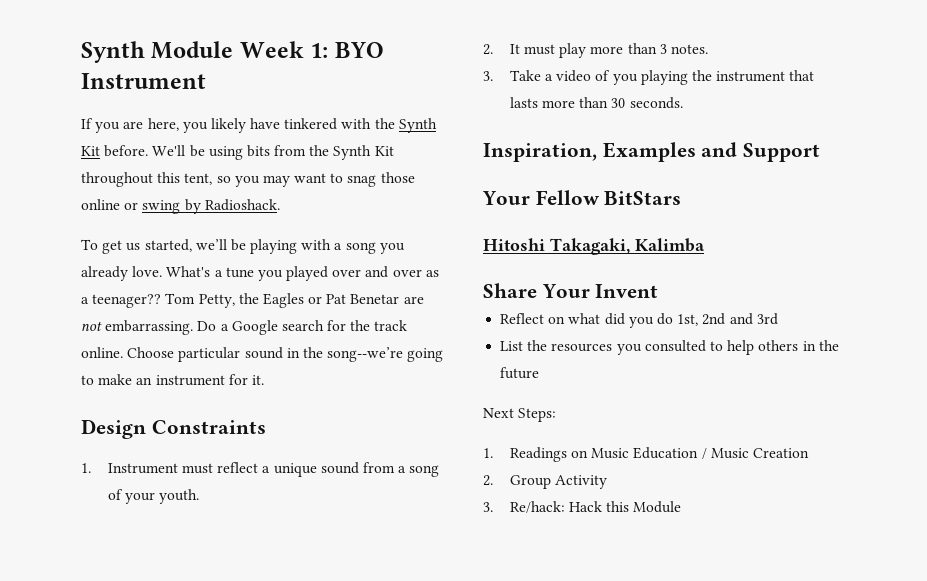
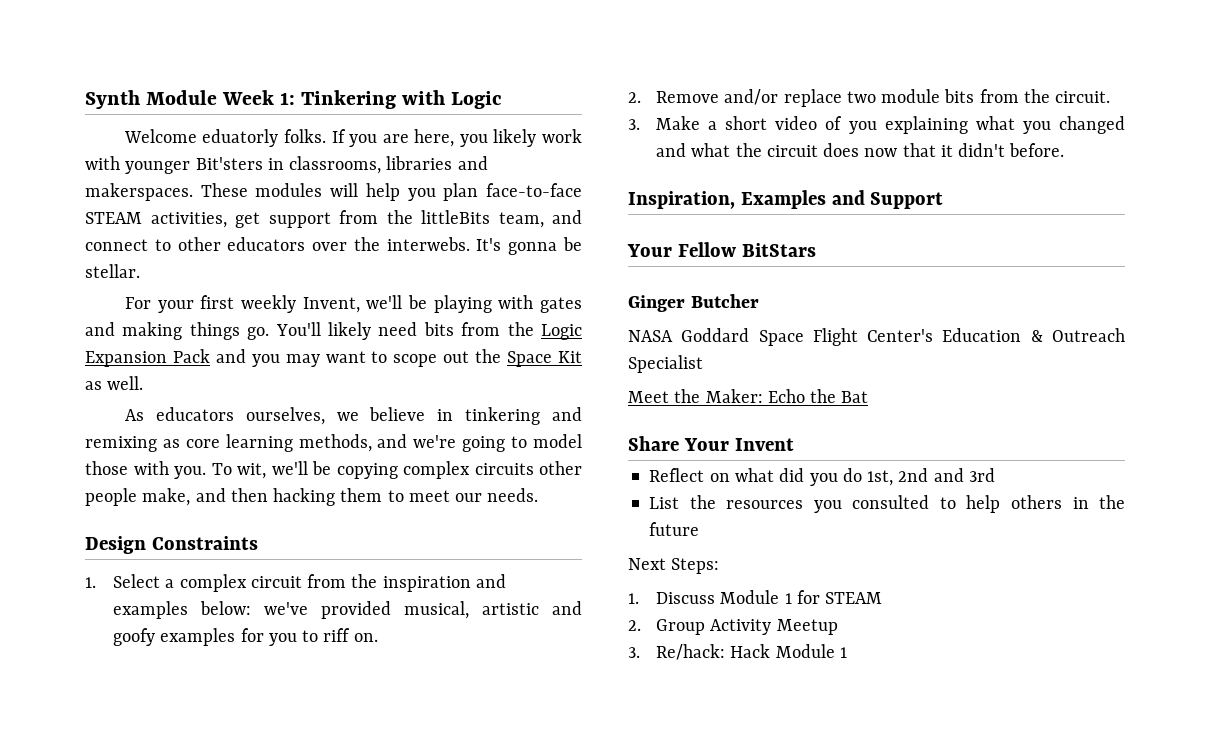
- Synth Module Week 1: BYO Instrument
- If you are here, you likely have tinkered with the Synth Kit before. We'll be using bits from the Synth Kit throughout this tent, so you may want to snag those online or swing by Radioshack.
- To get us started, we’ll be playing with a song you already love. What's a tune you played over and over as a teenager?? Tom Petty, the Eagles or Pat Benetar are not embarrassing. Do a Google search for the track online. Choose particular sound in the song--we’re going to make an instrument for it.
+ Synth Module Week 1: Tinkering with Logic
+ Welcome eduatorly folks. If you are here, you likely work with younger Bit'sters in classrooms, libraries and makerspaces. These modules will help you plan face-to-face STEAM activities, get support from the littleBits team, and connect to other educators over the interwebs. It's gonna be stellar.
+ For your first weekly Invent, we'll be playing with gates and making things go. You'll likely need bits from the Logic Expansion Pack and you may want to scope out the Space Kit as well.
+ As educators ourselves, we believe in tinkering and remixing as core learning methods, and we're going to model those with you. To wit, we'll be copying complex circuits other people make, and then hacking them to meet our needs.
  Design Constraints
- 1. Instrument must reflect a unique sound from a song of your youth.
- 2. It must play more than 3 notes.
- 3. Take a video of you playing the instrument that lasts more than 30 seconds.
+ 1. Select a complex circuit from the inspiration and examples below: we've provided musical, artistic and goofy examples for you to riff on.
+ 2. Remove and/or replace two module bits from the circuit.
+ 3. Make a short video of you explaining what you changed and what the circuit does now that it didn't before.
- Hitoshi Takagaki, Kalimba
+ Ginger Butcher
+ NASA Goddard Space Flight Center's Education & Outreach Specialist
+ Meet the Maker: Echo the Bat
- 1. Readings on Music Education / Music Creation
+ 1. Discuss Module 1 for STEAM
- 2. Group Activity
+ 2. Group Activity Meetup
- 3. Re/hack: Hack this Module
+ 3. Re/hack: Hack Module 1

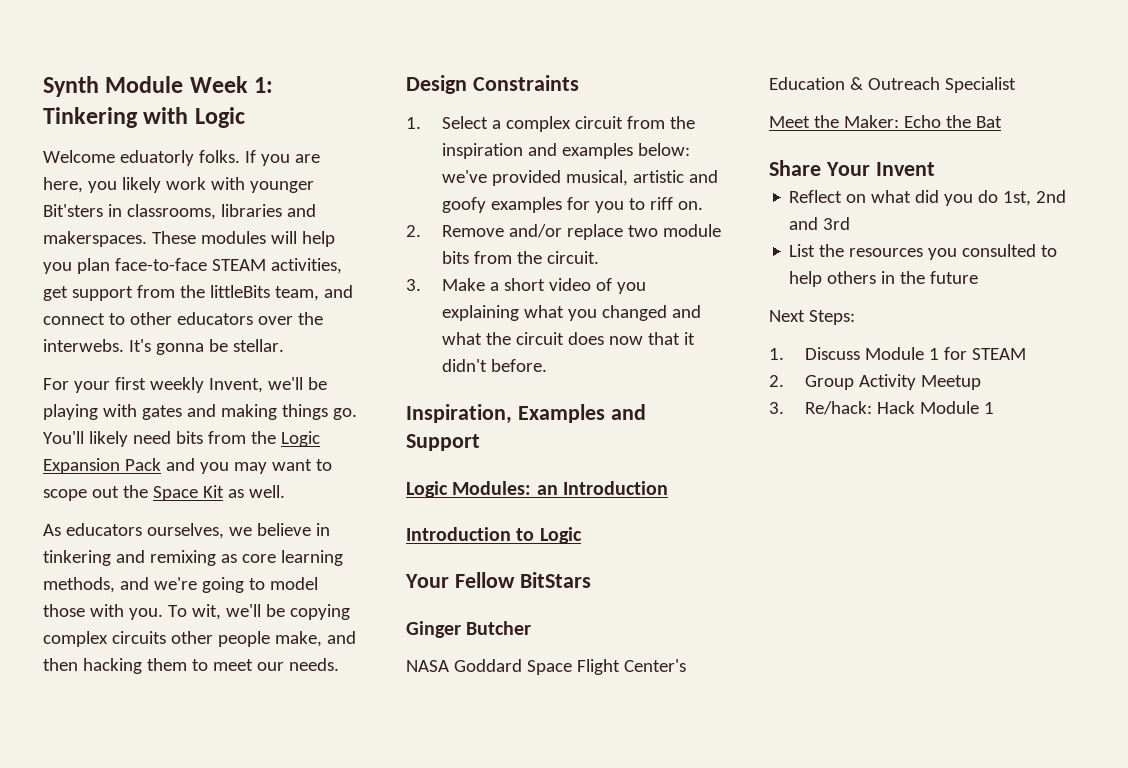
+ Logic Modules: an Introduction
+ Introduction to Logic

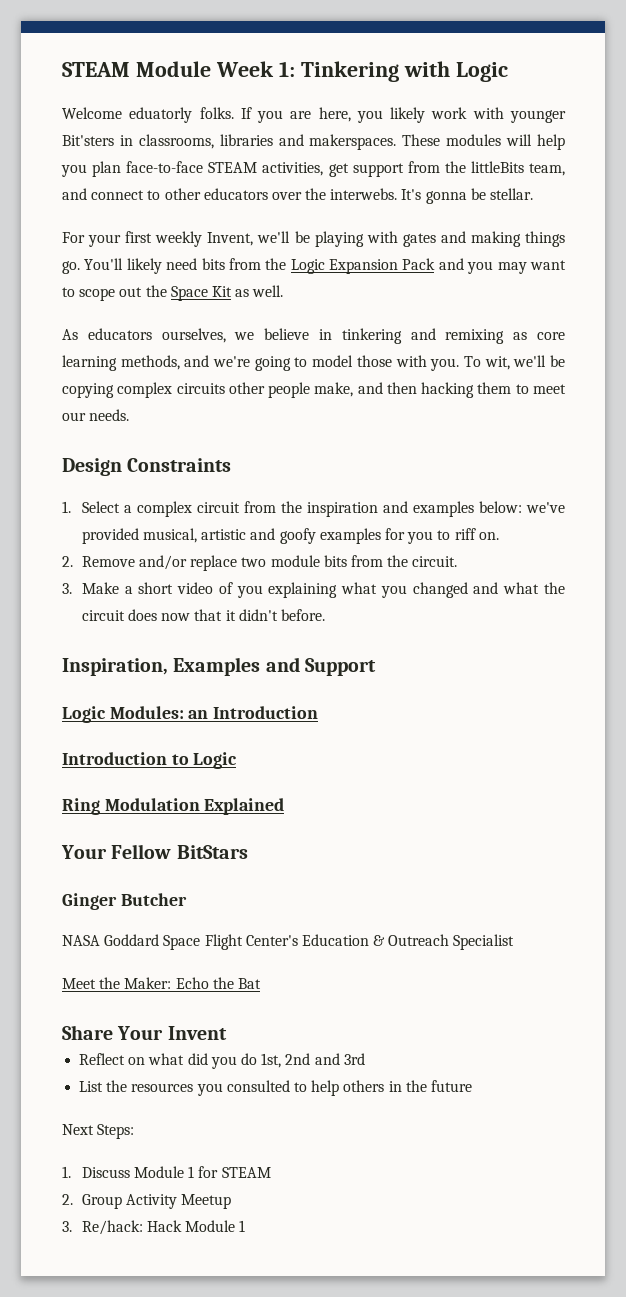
- Synth Module Week 1: Tinkering with Logic
+ STEAM Module Week 1: Tinkering with Logic
+ Ring Modulation Explained

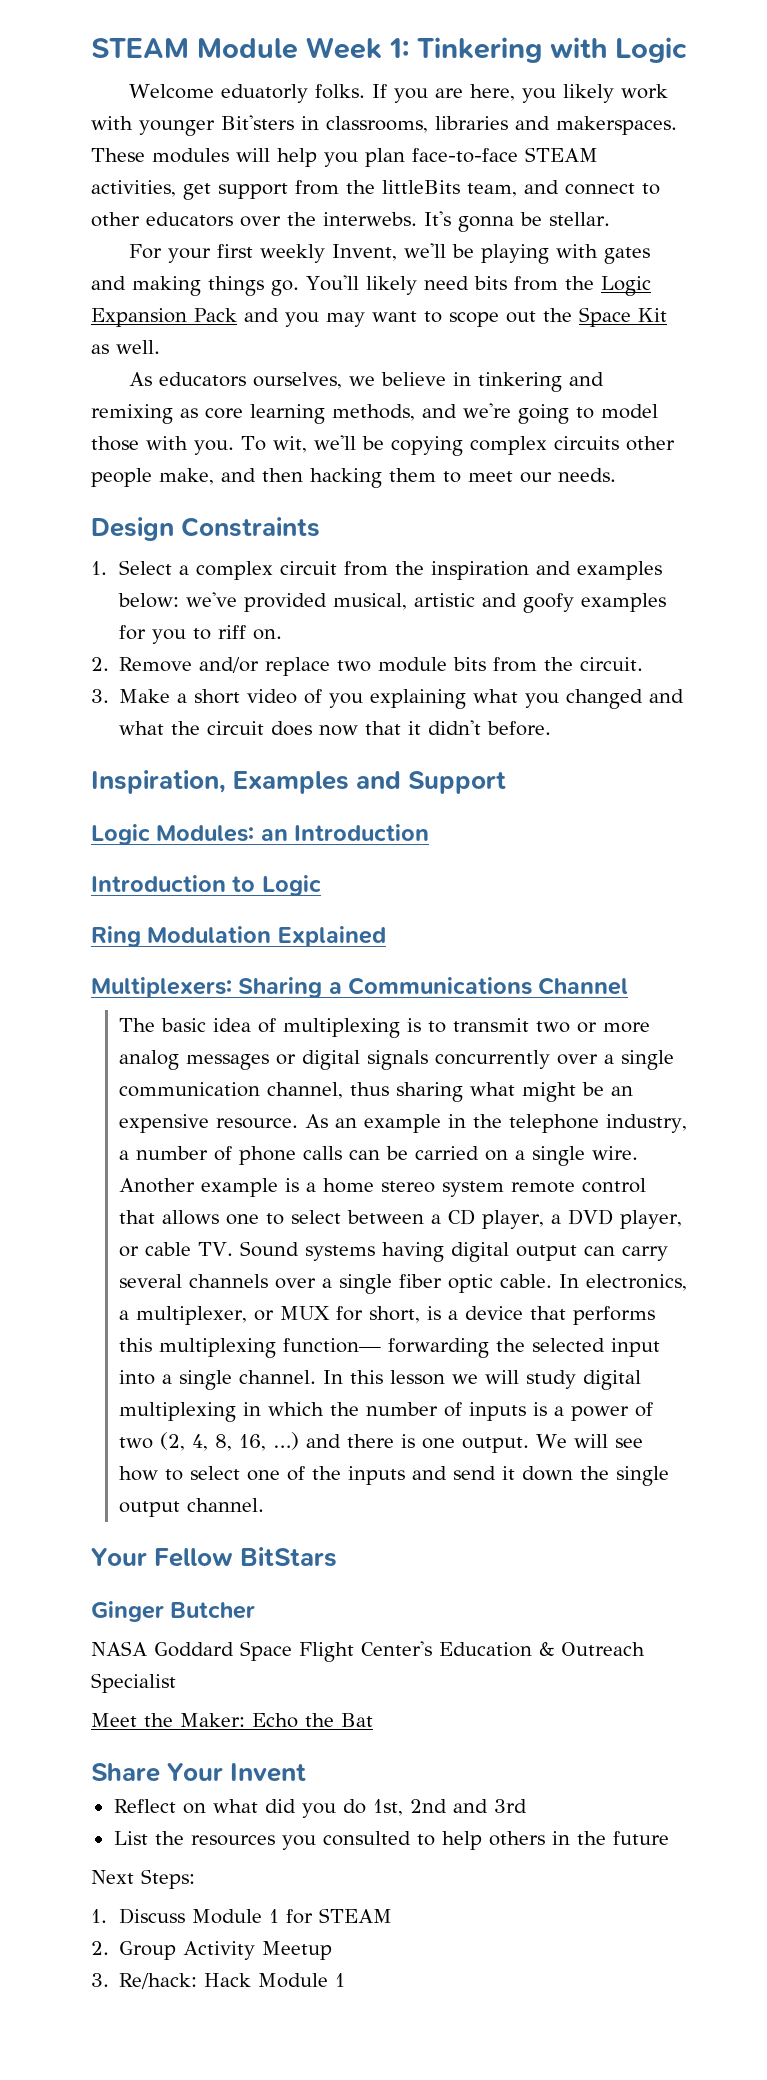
+ Multiplexers: Sharing a Communications Channel
+ The basic idea of multiplexing is to transmit two or more analog messages or digital signals concurrently over a single communication channel, thus sharing what might be an expensive resource. As an example in the telephone industry, a number of phone calls can be carried on a single wire. Another example is a home stereo system remote control that allows one to select between a CD player, a DVD player, or cable TV. Sound systems having digital output can carry several channels over a single fiber optic cable. In electronics, a multiplexer, or MUX for short, is a device that performs this multiplexing function— forwarding the selected input into a single channel. In this lesson we will study digital multiplexing in which the number of inputs is a power of two (2, 4, 8, 16, …) and there is one output. We will see how to select one of the inputs and send it down the single output channel.

